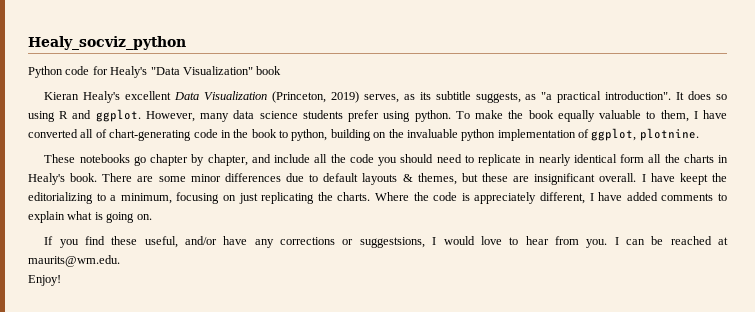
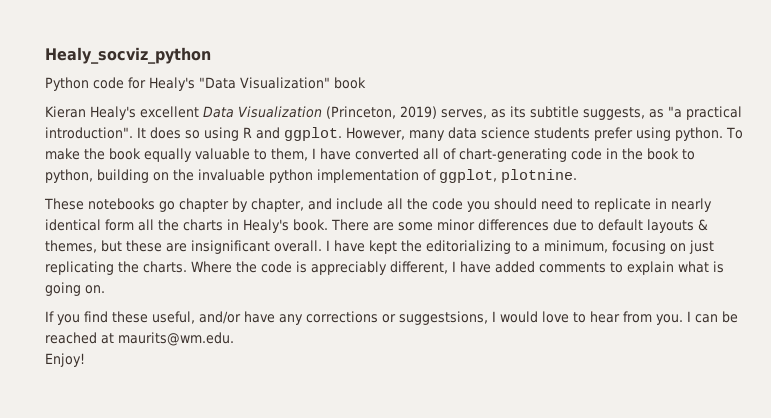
- I have keept the editorializing to a minimum, focusing on just replicating the charts.
+ I have kept the editorializing to a minimum, focusing on just replicating the charts.
- Where the code is appreciately different, I have added comments to explain what is going on.
+ Where the code is appreciably different, I have added comments to explain what is going on.

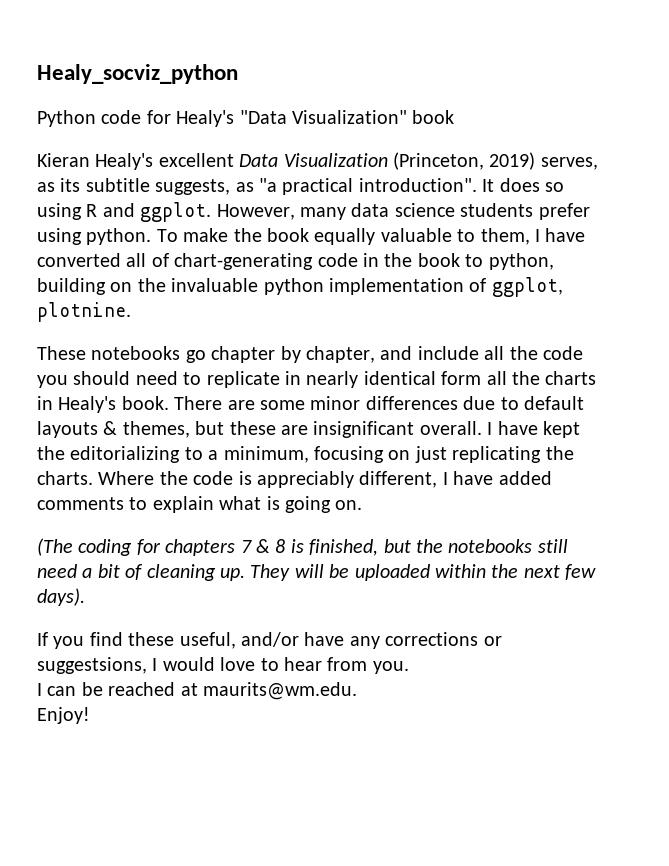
+ (The coding for chapters 7 & 8 is finished, but the notebooks still need a bit of cleaning up. They will be uploaded within the next few days).
- If you find these useful, and/or have any corrections or suggestsions, I would love to hear from you. I can be reached at maurits@wm.edu.
+ If you find these useful, and/or have any corrections or suggestsions, I would love to hear from you.
+ I can be reached at maurits@wm.edu.

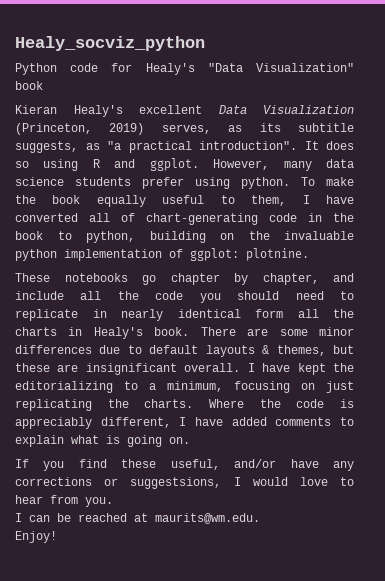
- To make the book equally valuable to them, I have converted all of chart-generating code in the book to python, building on the invaluable python implementation of ggplot, plotnine.
+ To make the book equally useful to them, I have converted all of chart-generating code in the book to python, building on the invaluable python implementation of ggplot: plotnine.
- (The coding for chapters 7 & 8 is finished, but the notebooks still need a bit of cleaning up. They will be uploaded within the next few days).

